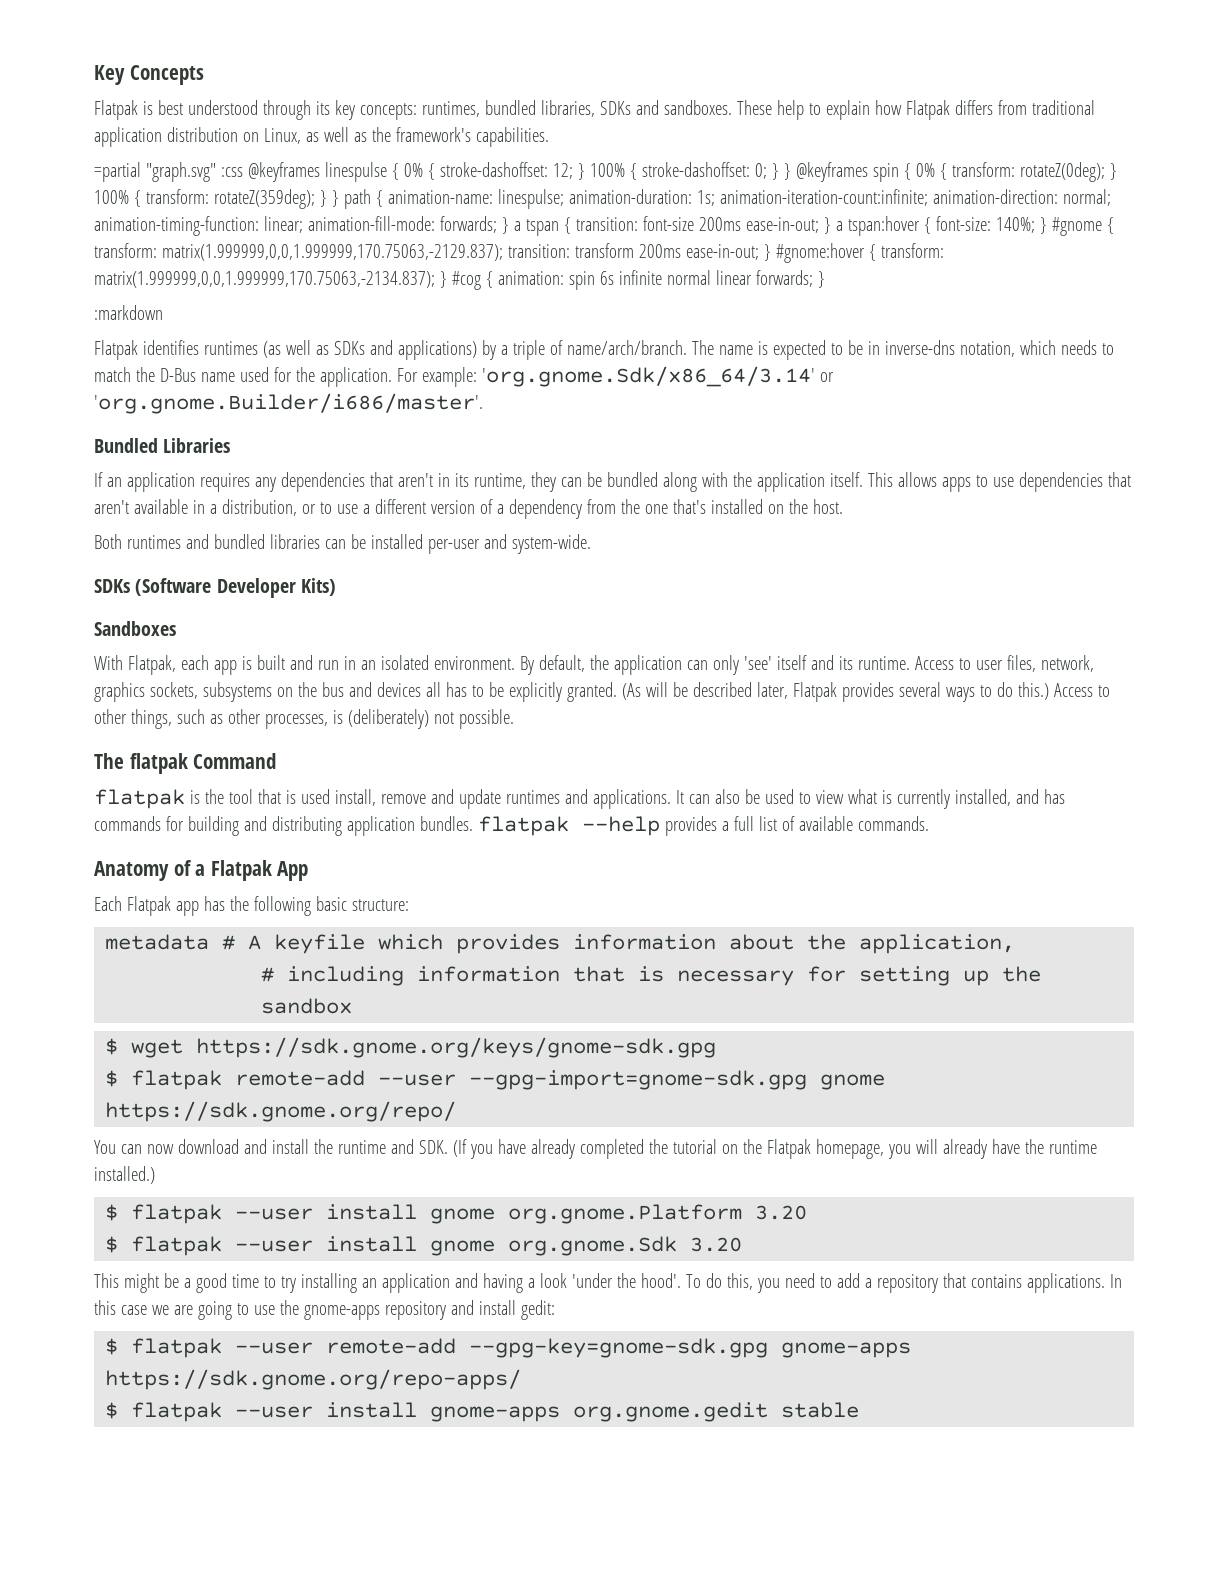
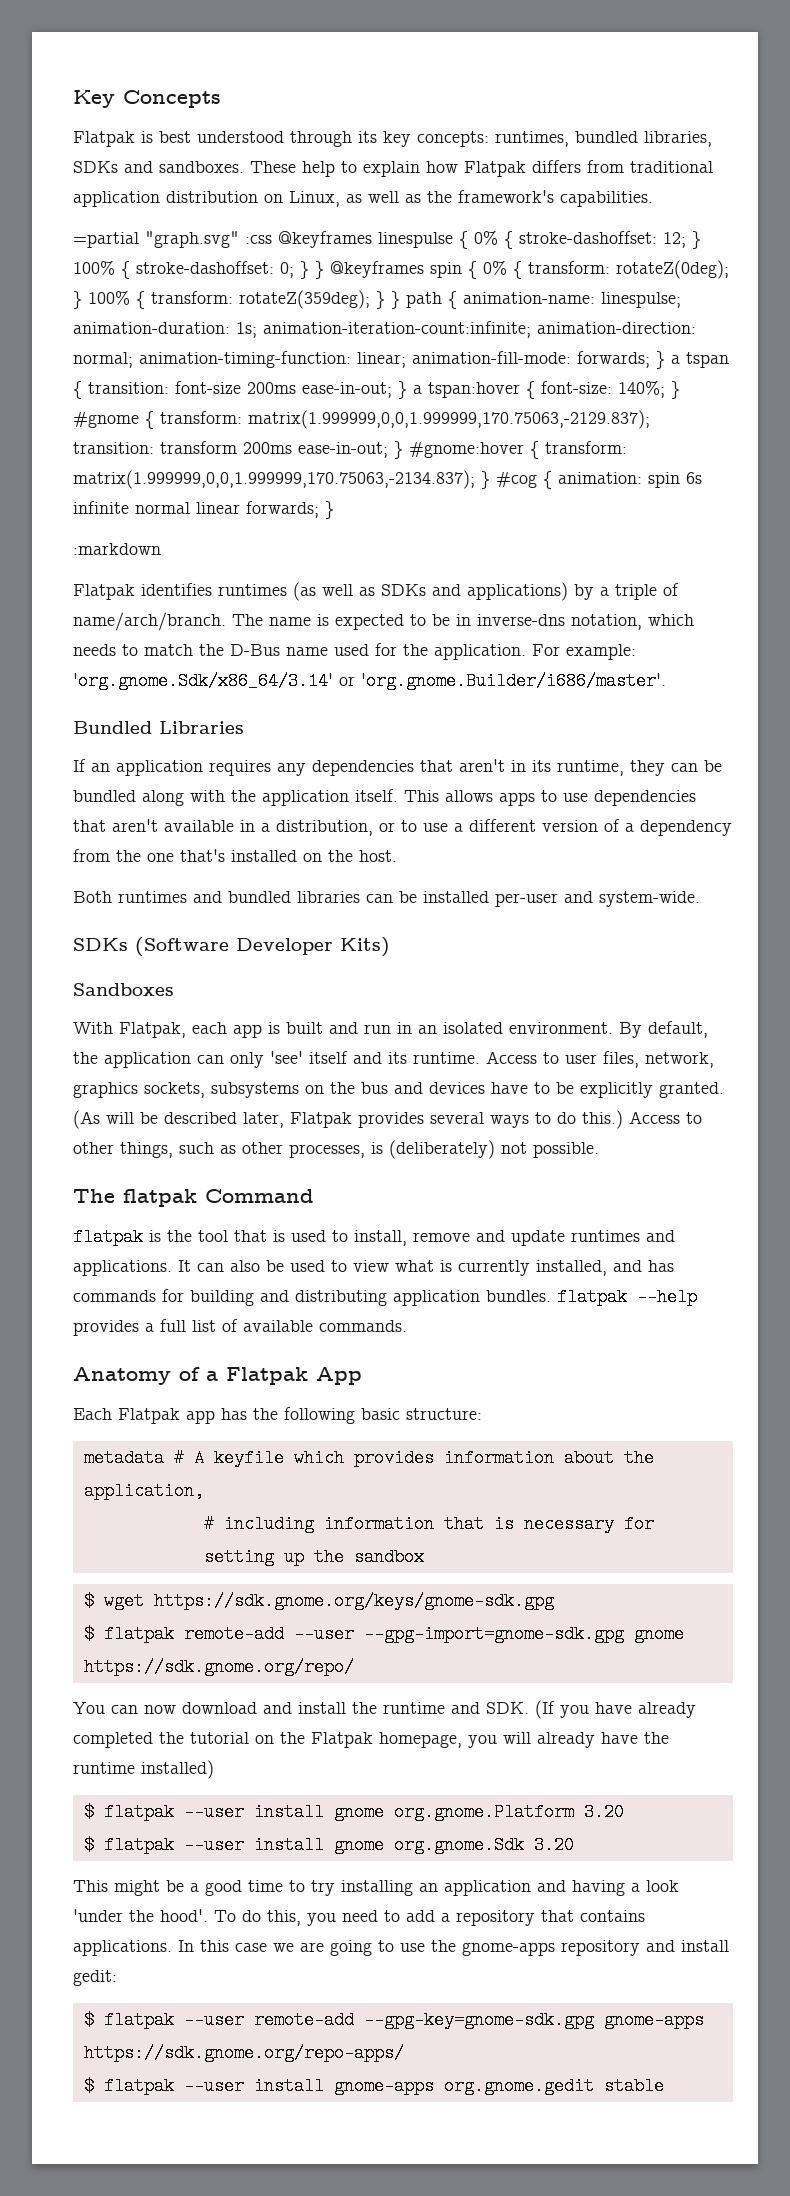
- Access to user files, network, graphics sockets, subsystems on the bus and devices all has to be explicitly granted.
+ Access to user files, network, graphics sockets, subsystems on the bus and devices have to be explicitly granted.
- flatpak is the tool that is used install, remove and update runtimes and applications.
+ flatpak is the tool that is used to install, remove and update runtimes and applications.
- You can now download and install the runtime and SDK. (If you have already completed the tutorial on the Flatpak homepage, you will already have the runtime installed.)
+ You can now download and install the runtime and SDK. (If you have already completed the tutorial on the Flatpak homepage, you will already have the runtime installed)

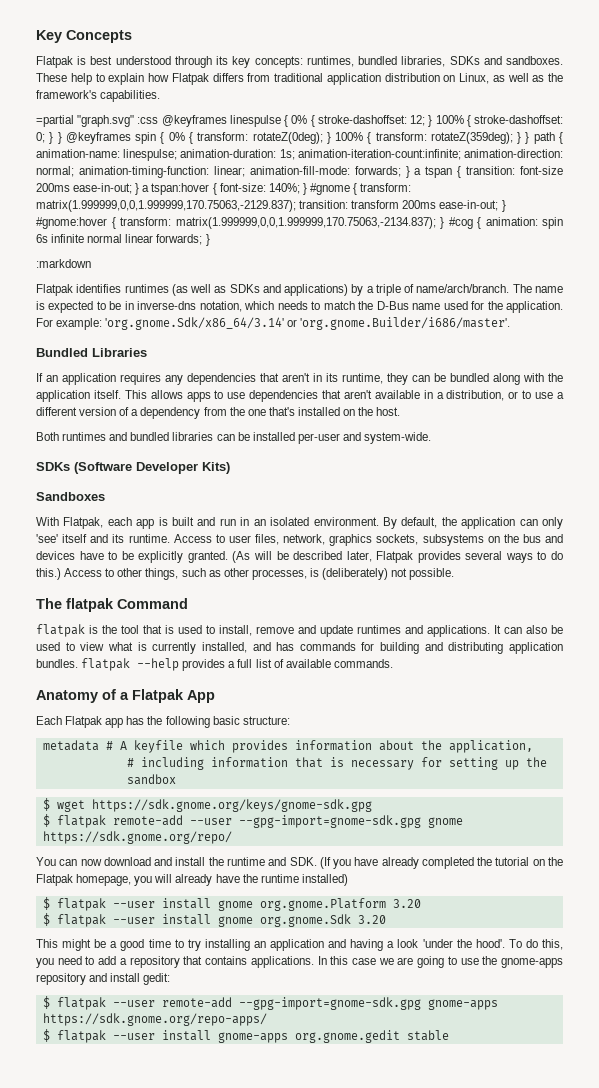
- $ flatpak --user remote-add --gpg-key=gnome-sdk.gpg gnome-apps https://sdk.gnome.org/repo-apps/
+ $ flatpak --user remote-add --gpg-import=gnome-sdk.gpg gnome-apps https://sdk.gnome.org/repo-apps/

